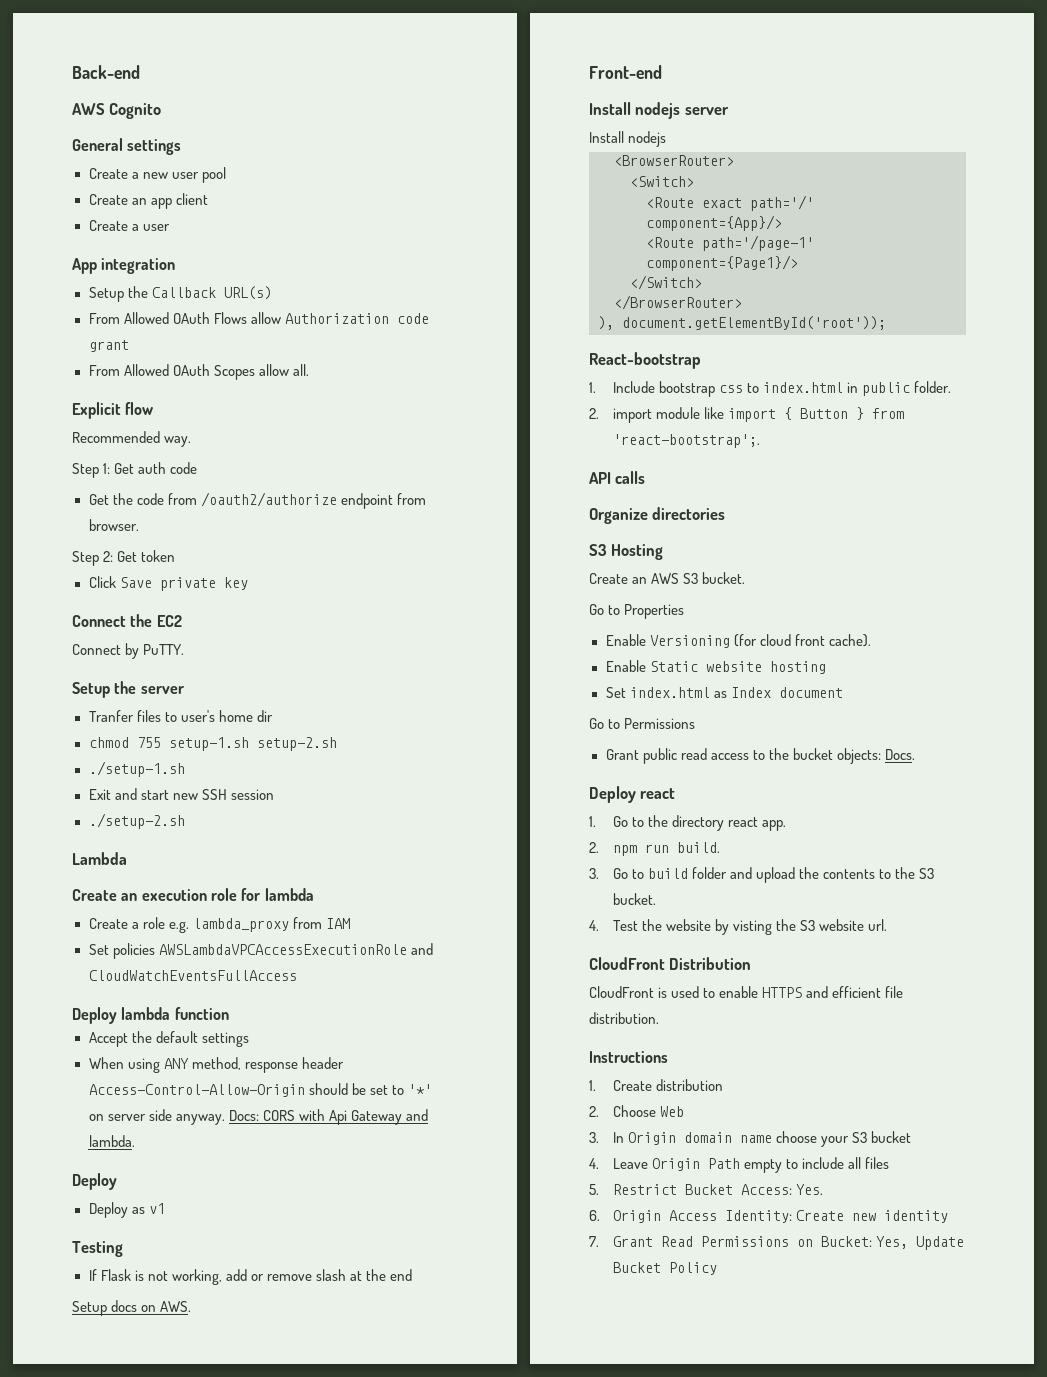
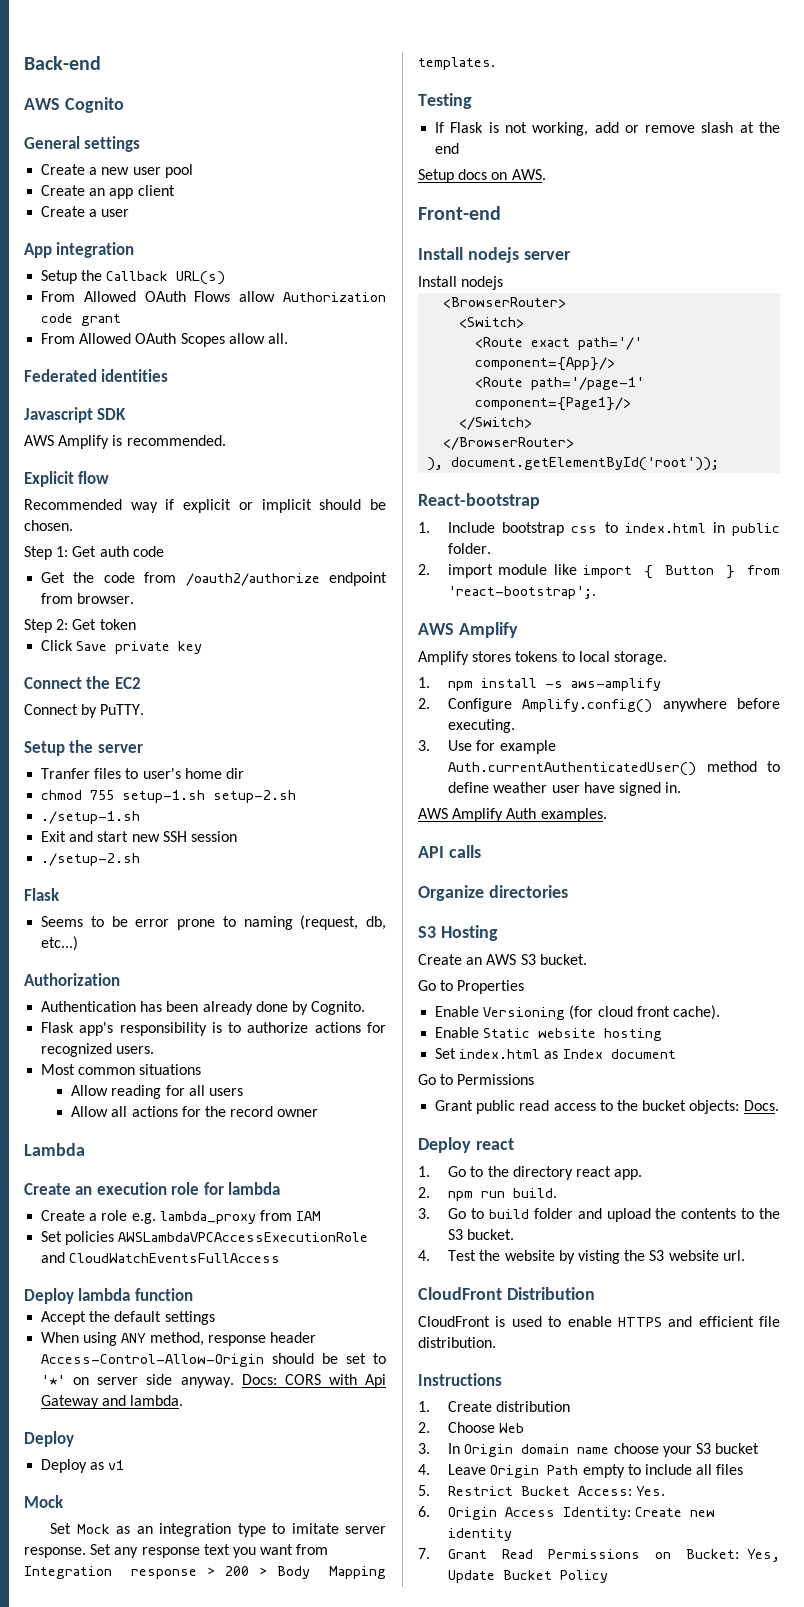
+ Federated identities
+ Javascript SDK
+ AWS Amplify is recommended.
  Explicit flow
- Recommended way.
+ Recommended way if explicit or implicit should be chosen.
  ./setup-2.sh
+ Flask
+ Seems to be error prone to naming (request, db, etc...)
+ Authorization
+ Authentication has been already done by Cognito.
+ Flask app's responsibility is to authorize actions for recognized users.
+ Most common situations
+ Allow reading for all users
+ Allow all actions for the record owner
  Deploy as v1
+ Mock
+ Set Mock as an integration type to imitate server response. Set any response text you want from Integration response > 200 > Body Mapping templates.
  2. import module like import { Button } from 'react-bootstrap';.
+ AWS Amplify
+ Amplify stores tokens to local storage.
+ 1. npm install -s aws-amplify
+ 2. Configure Amplify.config() anywhere before executing.
+ 3. Use for example Auth.currentAuthenticatedUser() method to define weather user have signed in.
+ AWS Amplify Auth examples.

